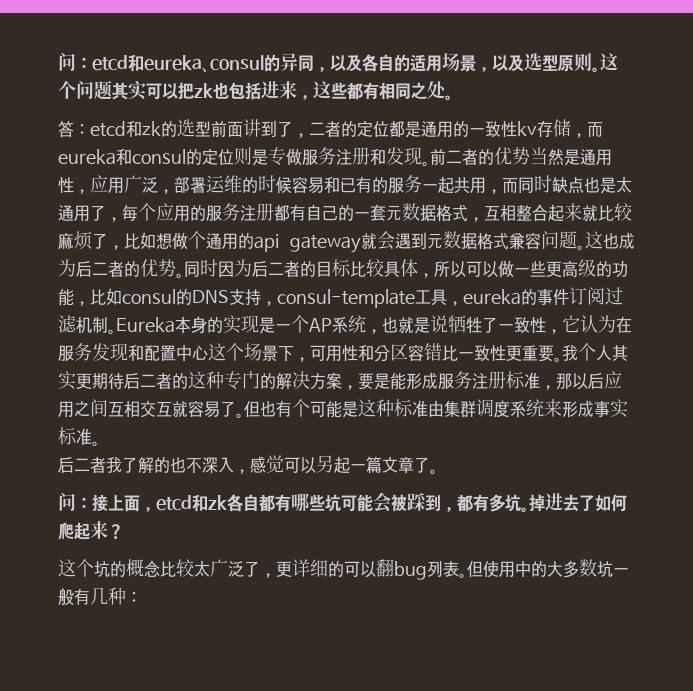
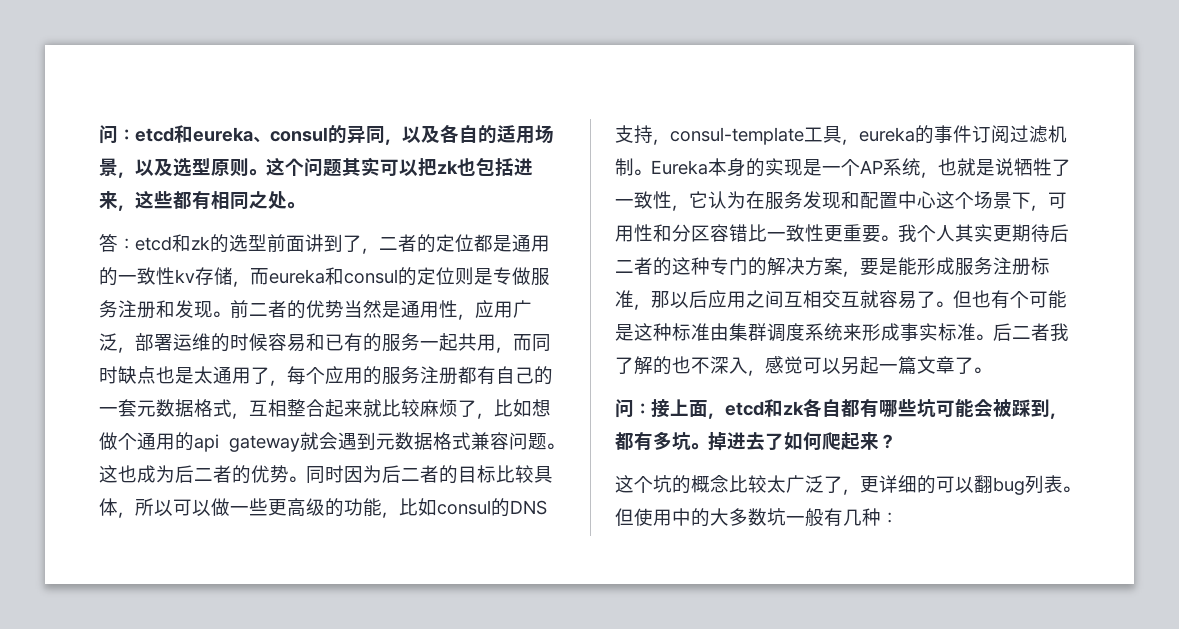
- 但也有个可能是这种标准由集群调度系统来形成事实标准。
- 后二者我了解的也不深入，感觉可以另起一篇文章了。
+ 但也有个可能是这种标准由集群调度系统来形成事实标准。后二者我了解的也不深入，感觉可以另起一篇文章了。

